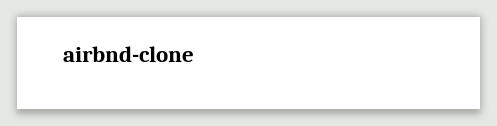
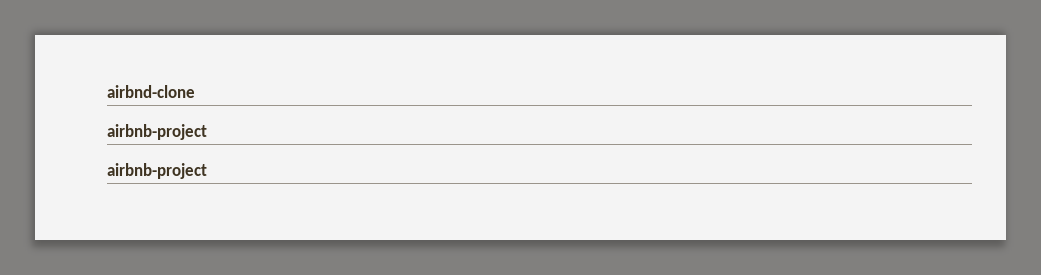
  airbnd-clone
+ airbnb-project
+ airbnb-project

